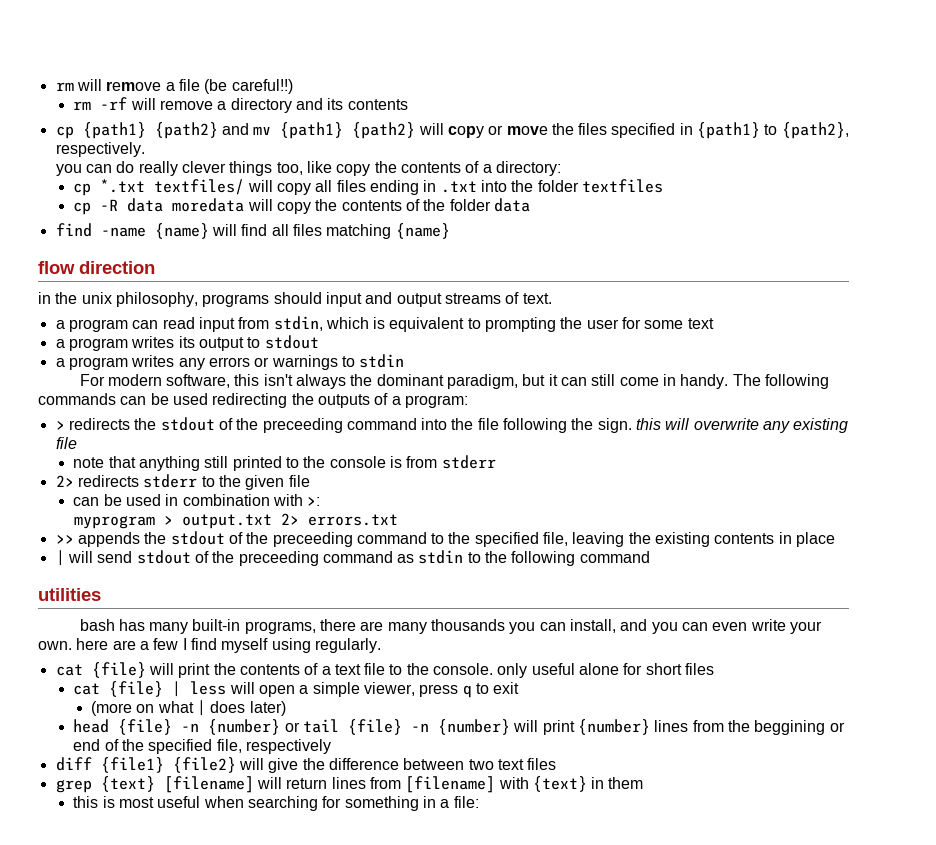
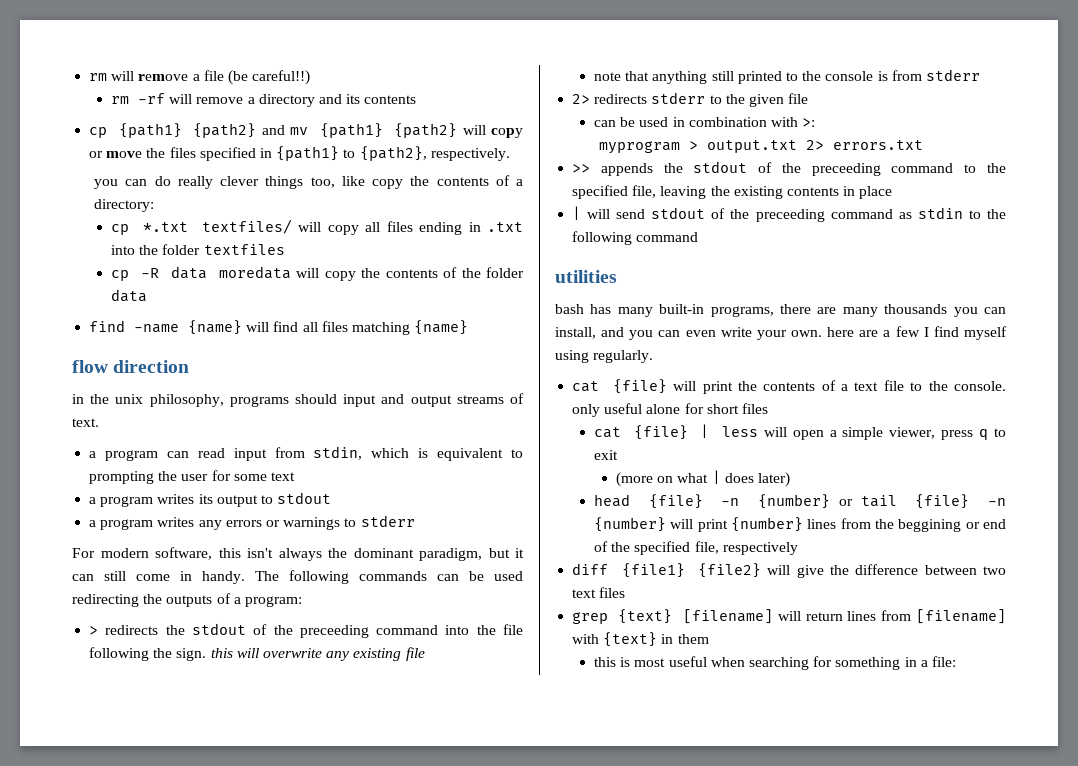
- a program writes any errors or warnings to stdin
+ a program writes any errors or warnings to stderr

